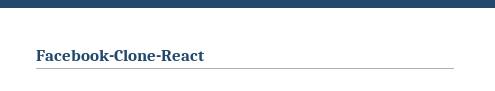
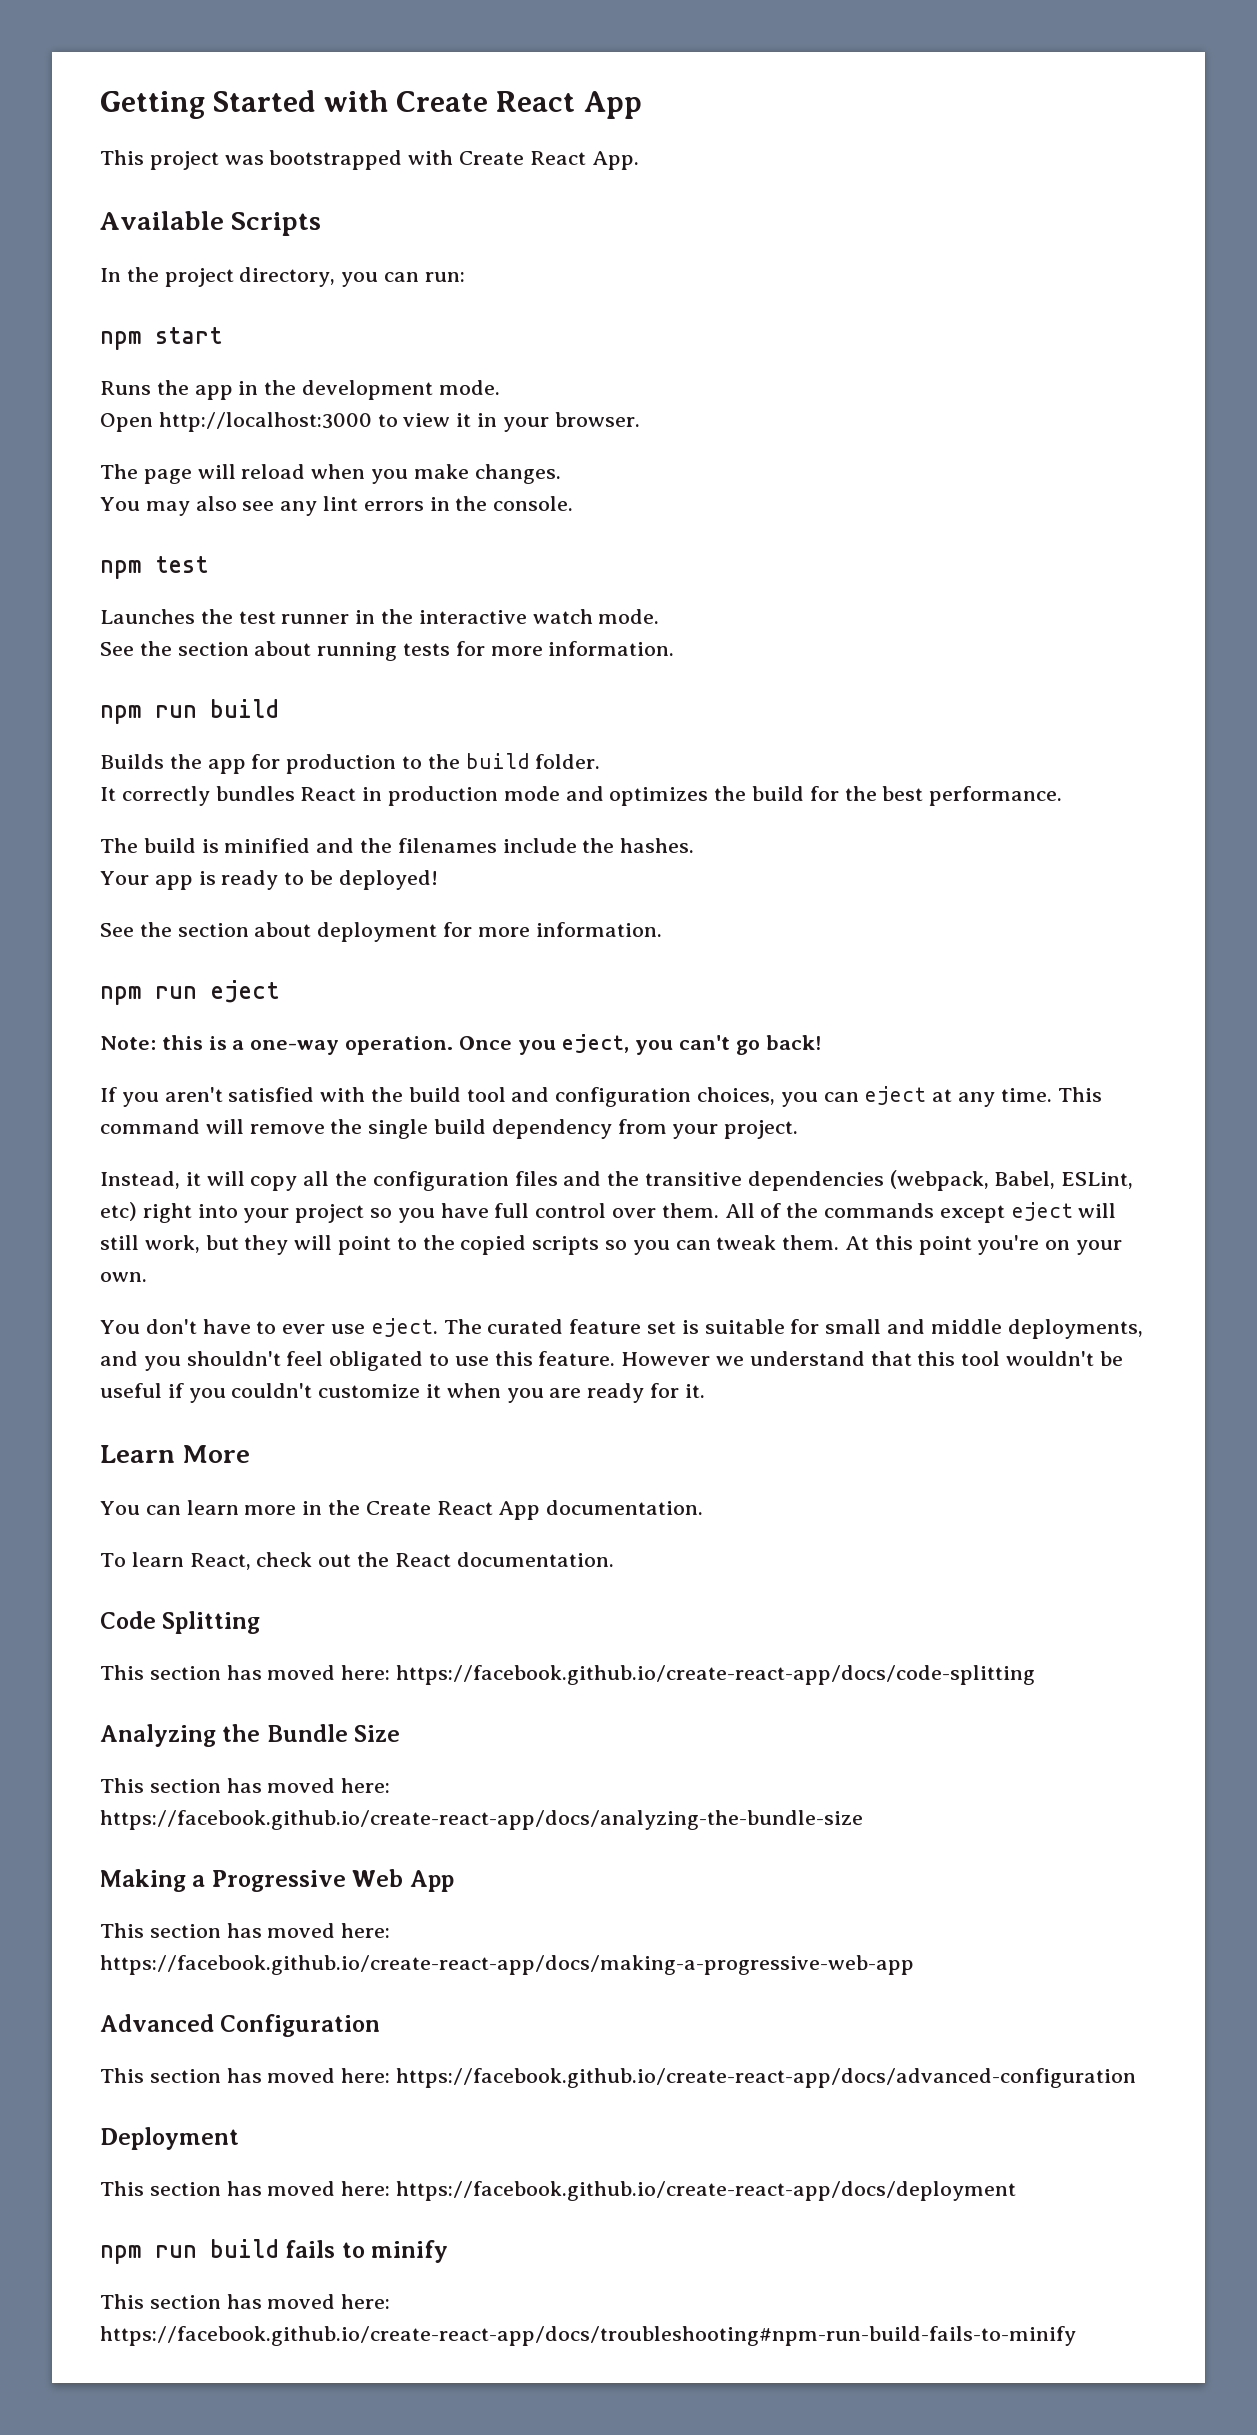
- Facebook-Clone-React
+ Getting Started with Create React App
+ This project was bootstrapped with Create React App.
+ Available Scripts
+ In the project directory, you can run:
+ npm start
+ Runs the app in the development mode.
+ Open http://localhost:3000 to view it in your browser.
+ The page will reload when you make changes.
+ You may also see any lint errors in the console.
+ npm test
+ Launches the test runner in the interactive watch mode.
+ See the section about running tests for more information.
+ npm run build
+ Builds the app for production to the build folder.
+ It correctly bundles React in production mode and optimizes the build for the best performance.
+ The build is minified and the filenames include the hashes.
+ Your app is ready to be deployed!
+ See the section about deployment for more information.
+ npm run eject
+ Note: this is a one-way operation. Once you eject, you can't go back!
+ If you aren't satisfied with the build tool and configuration choices, you can eject at any time. This command will remove the single build dependency from your project.
+ Instead, it will copy all the configuration files and the transitive dependencies (webpack, Babel, ESLint, etc) right into your project so you have full control over them. All of the commands except eject will still work, but they will point to the copied scripts so you can tweak them. At this point you're on your own.
+ You don't have to ever use eject. The curated feature set is suitable for small and middle deployments, and you shouldn't feel obligated to use this feature. However we understand that this tool wouldn't be useful if you couldn't customize it when you are ready for it.
+ Learn More
+ You can learn more in the Create React App documentation.
+ To learn React, check out the React documentation.
+ Code Splitting
+ This section has moved here: https://facebook.github.io/create-react-app/docs/code-splitting
+ Analyzing the Bundle Size
+ This section has moved here: https://facebook.github.io/create-react-app/docs/analyzing-the-bundle-size
+ Making a Progressive Web App
+ This section has moved here: https://facebook.github.io/create-react-app/docs/making-a-progressive-web-app
+ Advanced Configuration
+ This section has moved here: https://facebook.github.io/create-react-app/docs/advanced-configuration
+ Deployment
+ This section has moved here: https://facebook.github.io/create-react-app/docs/deployment
+ npm run build fails to minify
+ This section has moved here: https://facebook.github.io/create-react-app/docs/troubleshooting#npm-run-build-fails-to-minify

